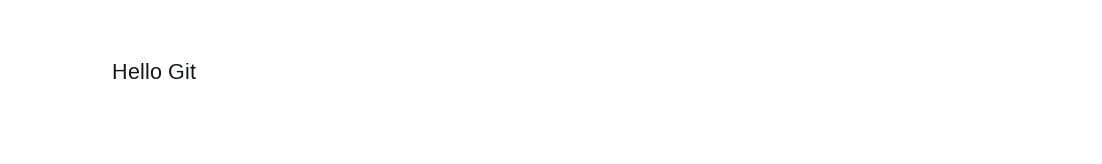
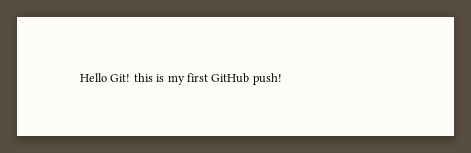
- Hello Git
+ Hello Git! this is my first GitHub push!

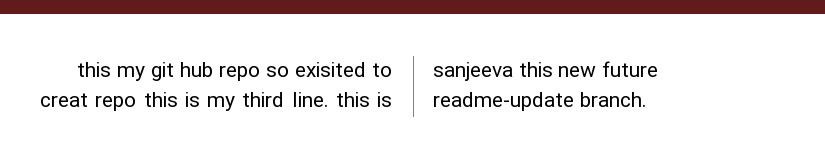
- Hello Git! this is my first GitHub push!
+ this my git hub repo so exisited to creat repo this is my third line. this is sanjeeva this new future readme-update branch.

